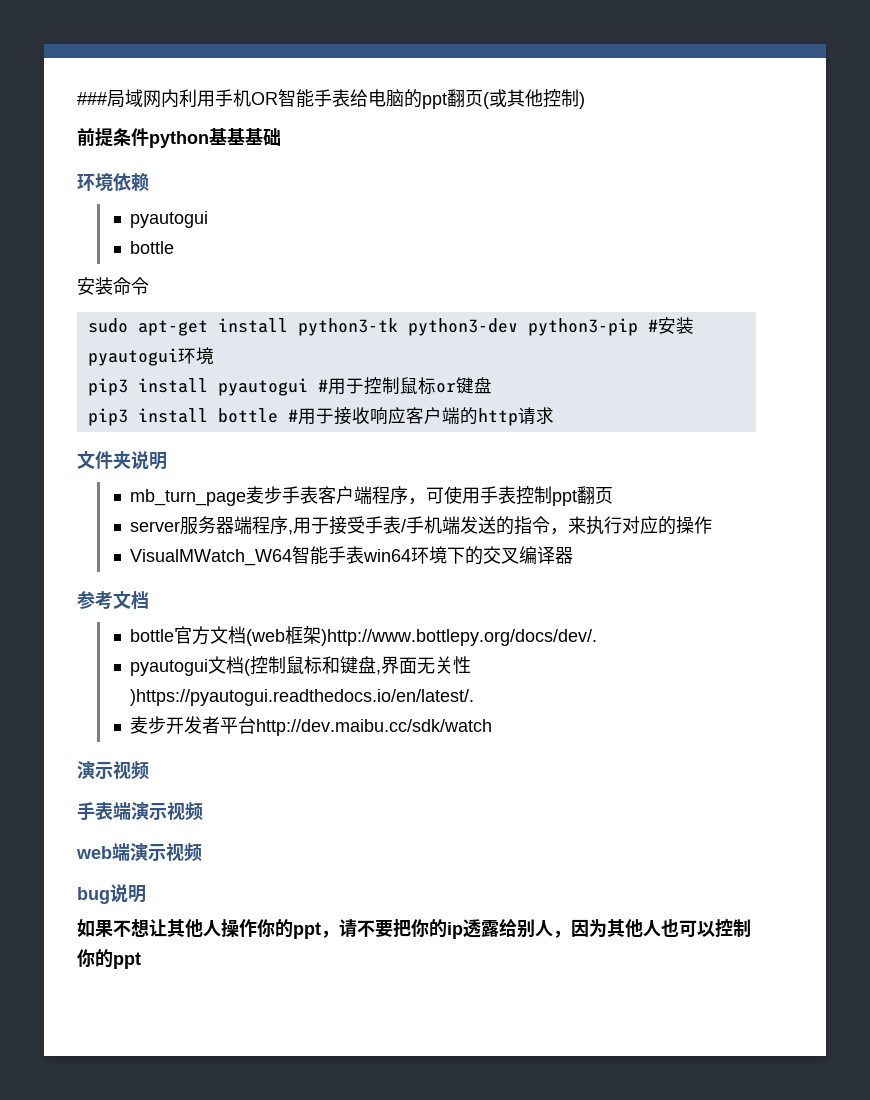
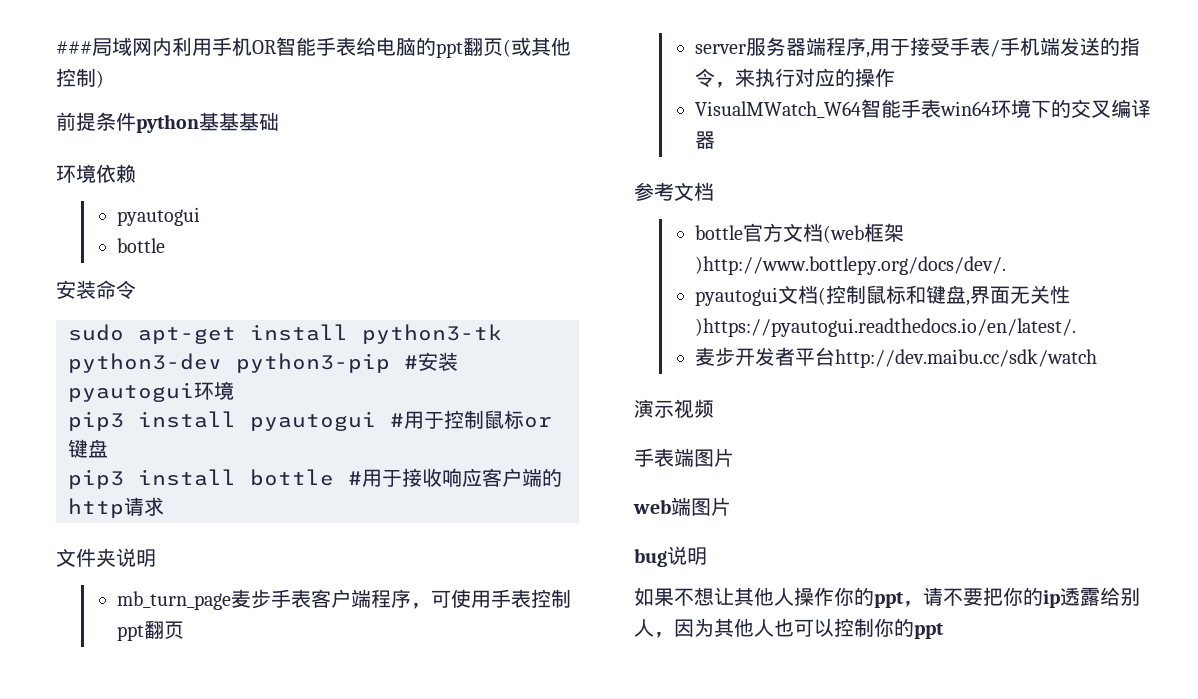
- 手表端演示视频
+ 手表端图片
- web端演示视频
+ web端图片

